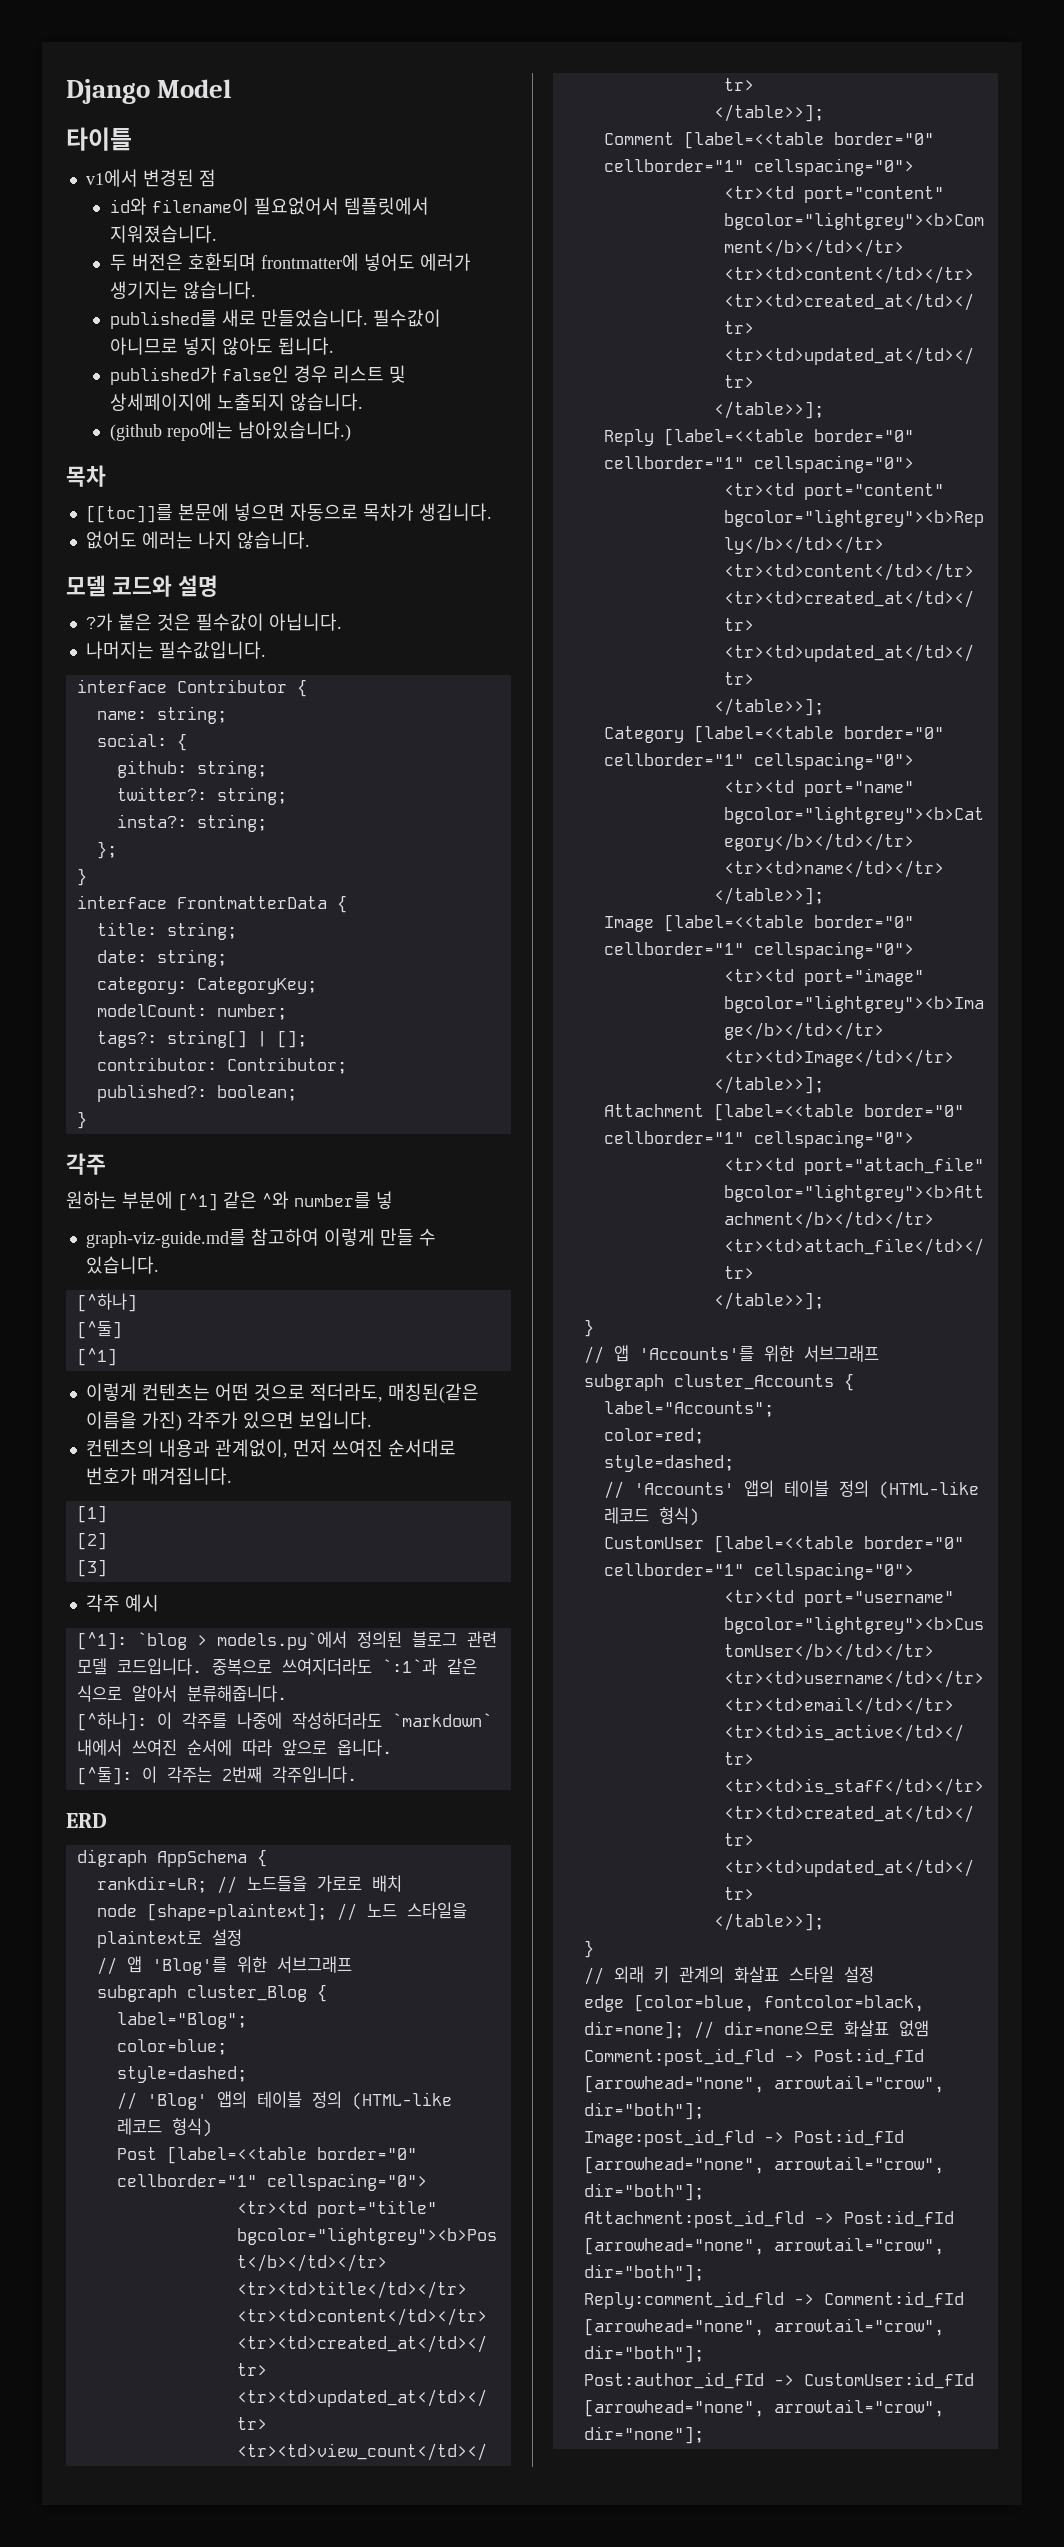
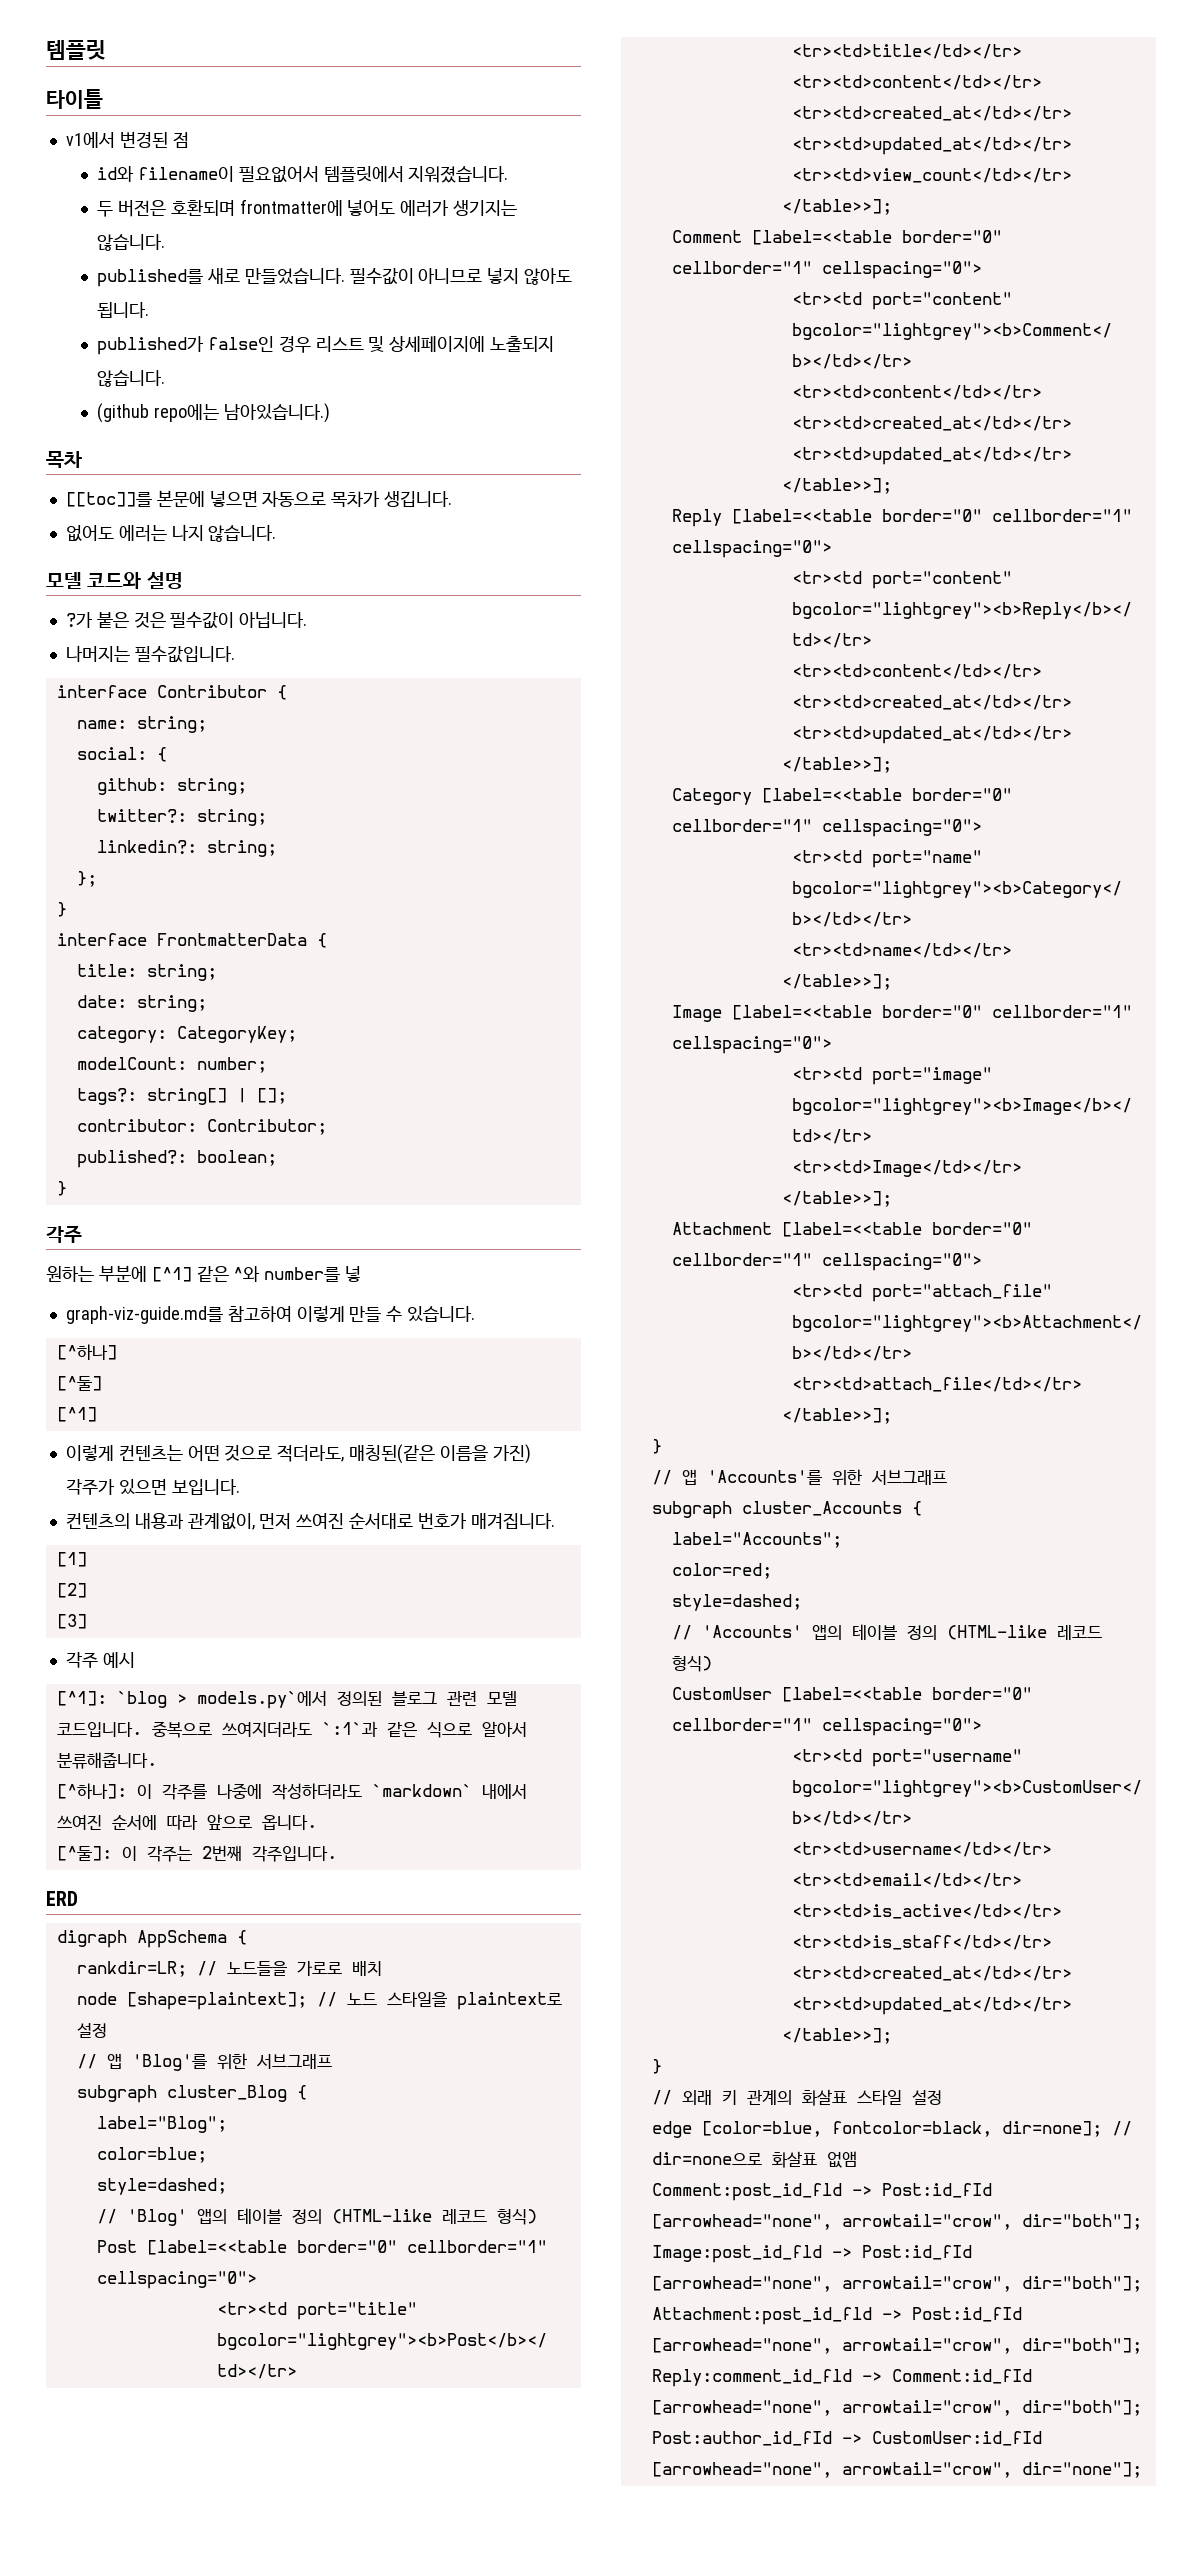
- Django Model
+ 템플릿
- insta?: string;
+ linkedin?: string;

